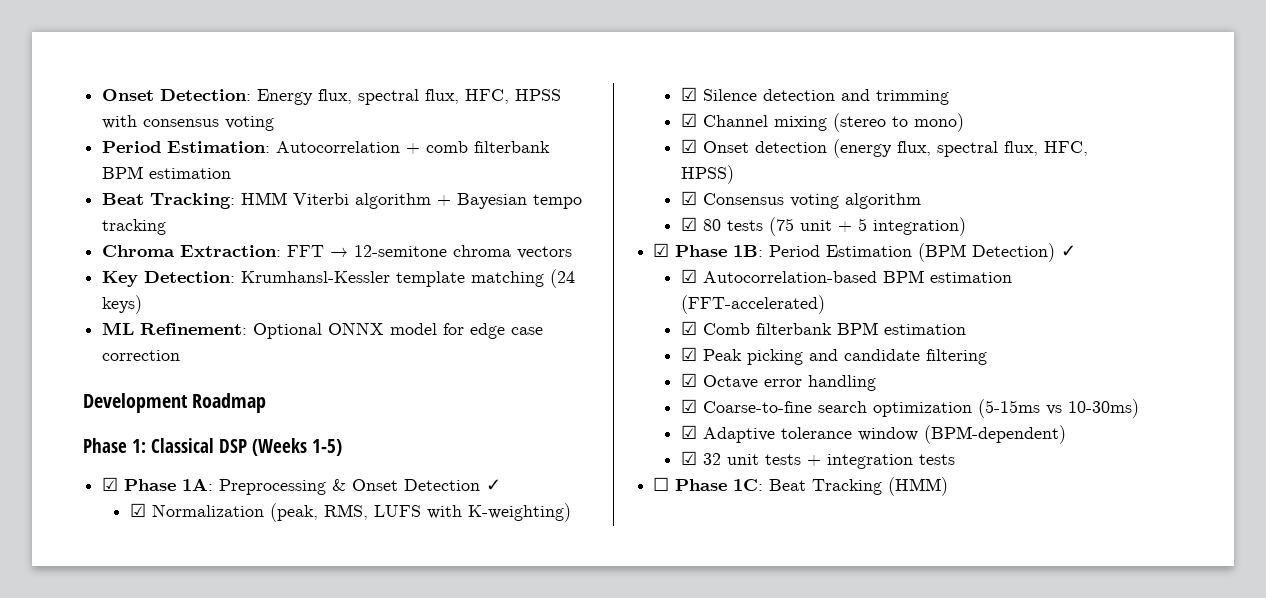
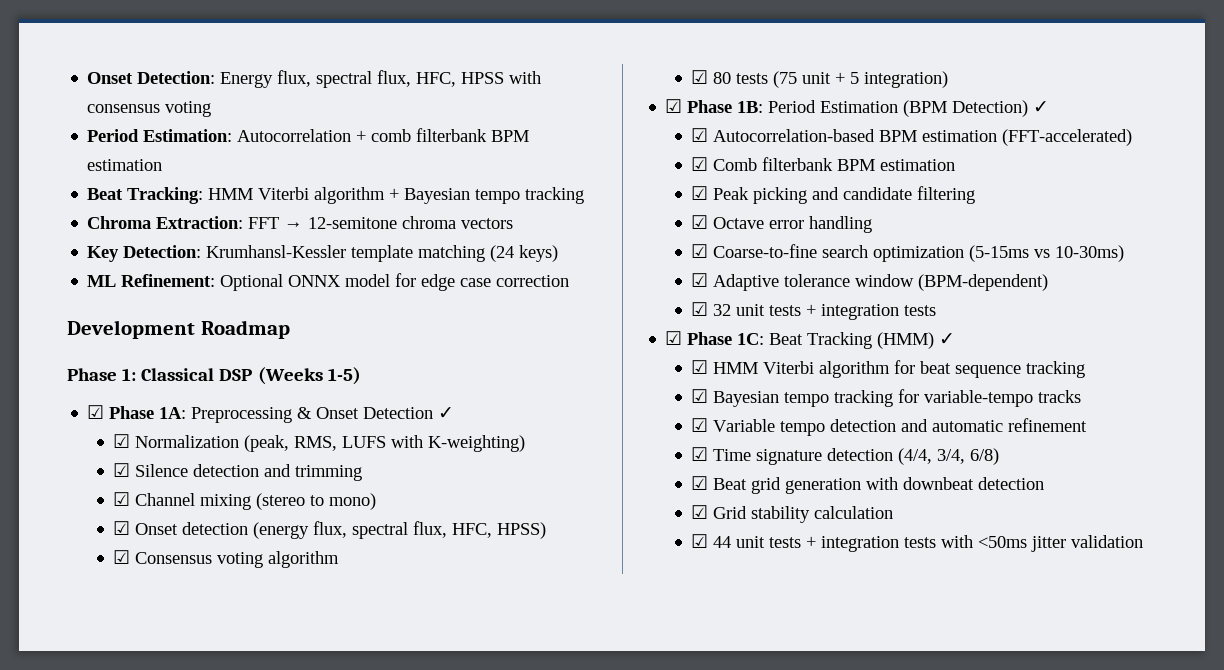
- ☐ Phase 1C: Beat Tracking (HMM)
+ ☑ Phase 1C: Beat Tracking (HMM) ✓
+ ☑ HMM Viterbi algorithm for beat sequence tracking
+ ☑ Bayesian tempo tracking for variable-tempo tracks
+ ☑ Variable tempo detection and automatic refinement
+ ☑ Time signature detection (4/4, 3/4, 6/8)
+ ☑ Beat grid generation with downbeat detection
+ ☑ Grid stability calculation
+ ☑ 44 unit tests + integration tests with <50ms jitter validation

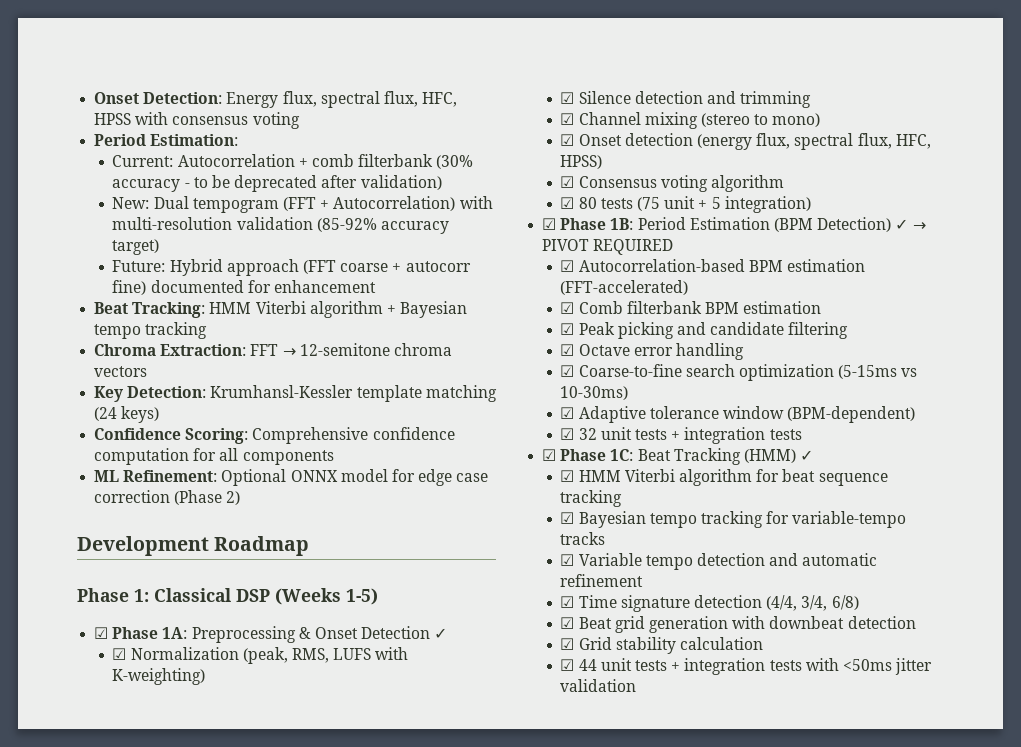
- Period Estimation: Autocorrelation + comb filterbank BPM estimation
+ Period Estimation:
+ Current: Autocorrelation + comb filterbank (30% accuracy - to be deprecated after validation)
+ New: Dual tempogram (FFT + Autocorrelation) with multi-resolution validation (85-92% accuracy target)
+ Future: Hybrid approach (FFT coarse + autocorr fine) documented for enhancement
+ Confidence Scoring: Comprehensive confidence computation for all components
- ML Refinement: Optional ONNX model for edge case correction
+ ML Refinement: Optional ONNX model for edge case correction (Phase 2)
- ☑ Phase 1B: Period Estimation (BPM Detection) ✓
+ ☑ Phase 1B: Period Estimation (BPM Detection) ✓ → PIVOT REQUIRED

